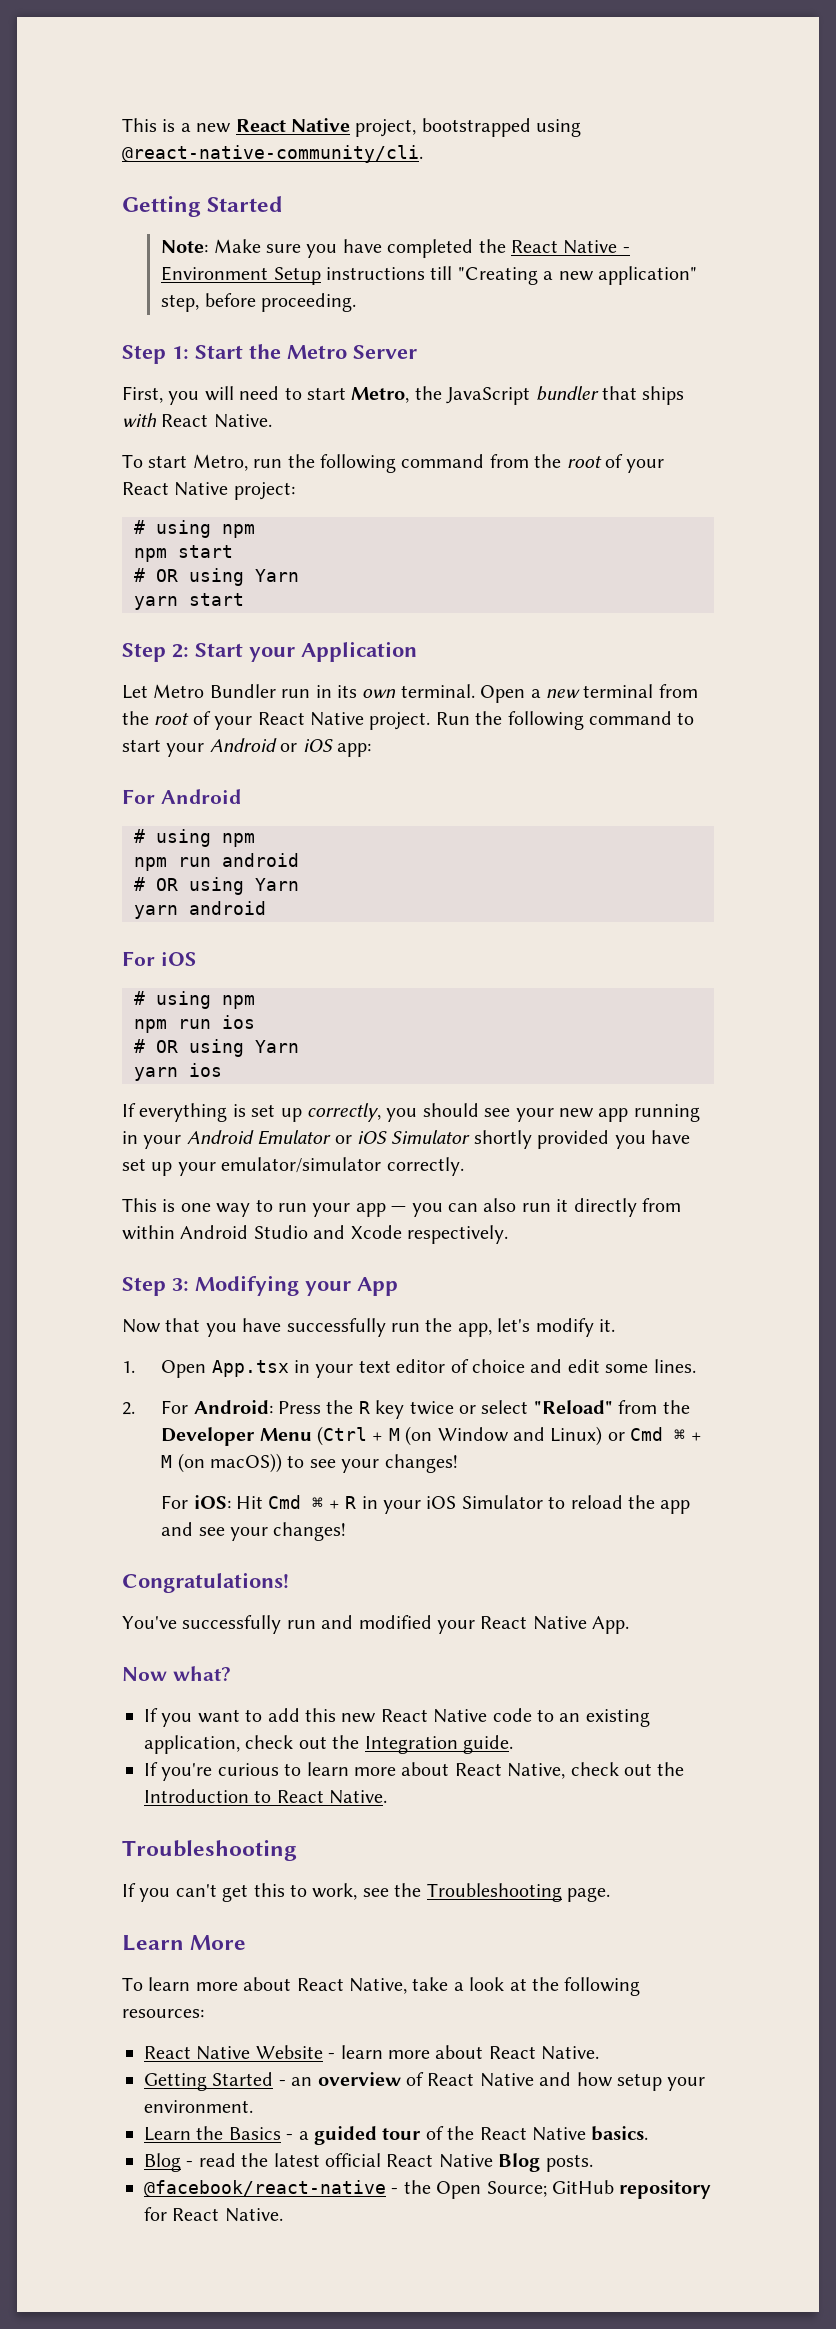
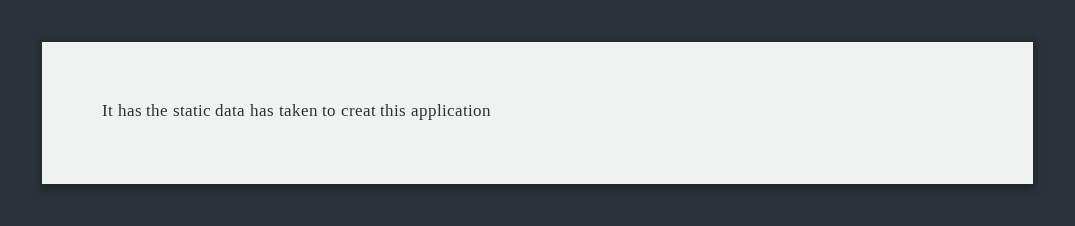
- This is a new React Native project, bootstrapped using @react-native-community/cli.
- Getting Started
- Note: Make sure you have completed the React Native - Environment Setup instructions till "Creating a new application" step, before proceeding.
- Step 1: Start the Metro Server
- First, you will need to start Metro, the JavaScript bundler that ships with React Native.
- To start Metro, run the following command from the root of your React Native project:
- # using npm
- npm start
- # OR using Yarn
- yarn start
- Step 2: Start your Application
- Let Metro Bundler run in its own terminal. Open a new terminal from the root of your React Native project. Run the following command to start your Android or iOS app:
- For Android
- # using npm
- npm run android
- # OR using Yarn
- yarn android
- For iOS
- # using npm
- npm run ios
- # OR using Yarn
- yarn ios
- If everything is set up correctly, you should see your new app running in your Android Emulator or iOS Simulator shortly provided you have set up your emulator/simulator correctly.
- This is one way to run your app — you can also run it directly from within Android Studio and Xcode respectively.
- Step 3: Modifying your App
- Now that you have successfully run the app, let's modify it.
- 1. Open App.tsx in your text editor of choice and edit some lines.
- 2. For Android: Press the R key twice or select "Reload" from the Developer Menu (Ctrl + M (on Window and Linux) or Cmd ⌘ + M (on macOS)) to see your changes!
- For iOS: Hit Cmd ⌘ + R in your iOS Simulator to reload the app and see your changes!
- Congratulations!
- You've successfully run and modified your React Native App.
- Now what?
- If you want to add this new React Native code to an existing application, check out the Integration guide.
- If you're curious to learn more about React Native, check out the Introduction to React Native.
- Troubleshooting
- If you can't get this to work, see the Troubleshooting page.
- Learn More
- To learn more about React Native, take a look at the following resources:
- React Native Website - learn more about React Native.
- Getting Started - an overview of React Native and how setup your environment.
- Learn the Basics - a guided tour of the React Native basics.
- Blog - read the latest official React Native Blog posts.
- @facebook/react-native - the Open Source; GitHub repository for React Native.
+ It has the static data has taken to creat this application

